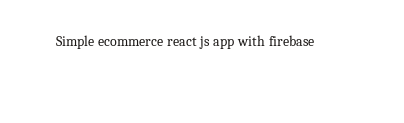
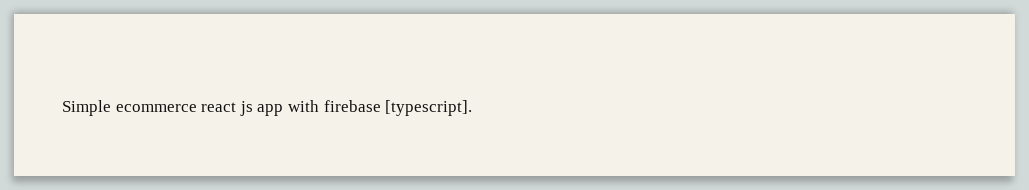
- Simple ecommerce react js app with firebase
+ Simple ecommerce react js app with firebase [typescript].

